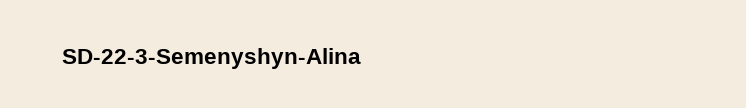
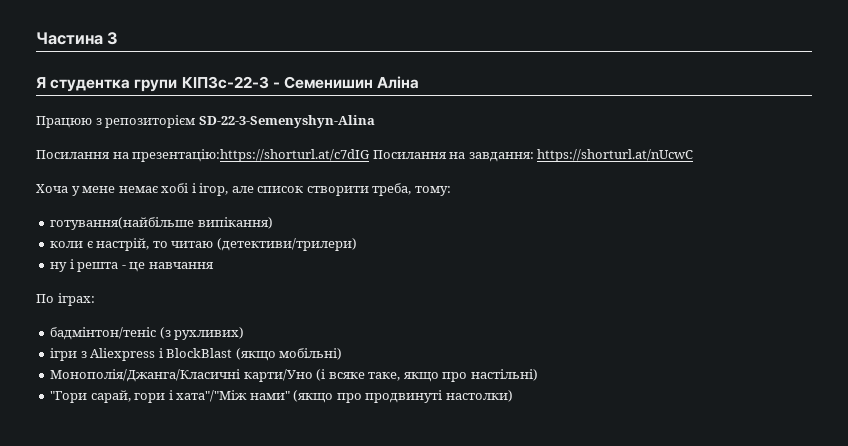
- SD-22-3-Semenyshyn-Alina
+ Частина 3
+ Я студентка групи КІПЗс-22-3 - Семенишин Аліна
+ Працюю з репозиторієм SD-22-3-Semenyshyn-Alina
+ Посилання на презентацію:https://shorturl.at/c7dIG Посилання на завдання: https://shorturl.at/nUcwC
+ Хоча у мене немає хобі і ігор, але список створити треба, тому:
+ готування(найбільше випікання)
+ коли є настрій, то читаю (детективи/трилери)
+ ну і решта - це навчання
+ По іграх:
+ бадмінтон/теніс (з рухливих)
+ ігри з Aliexpress і BlockBlast (якщо мобільні)
+ Монополія/Джанга/Класичні карти/Уно (і всяке таке, якщо про настільні)
+ "Гори сарай, гори і хата"/"Між нами" (якщо про продвинуті настолки)

